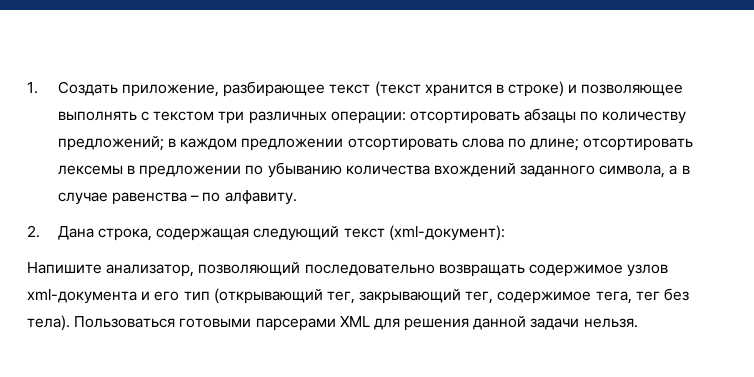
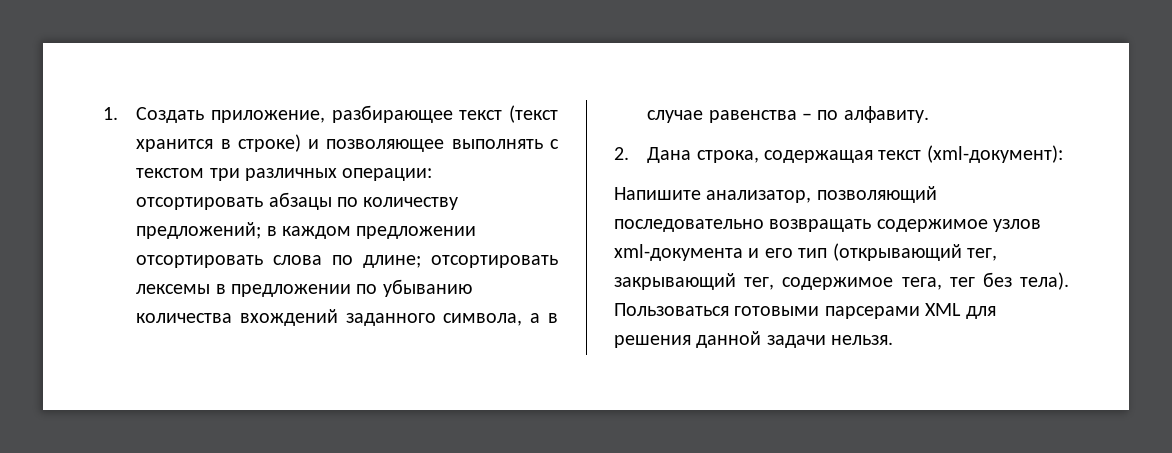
- 2. Дана строка, содержащая следующий текст (xml-документ):
+ 2. Дана строка, содержащая текст (xml-документ):

